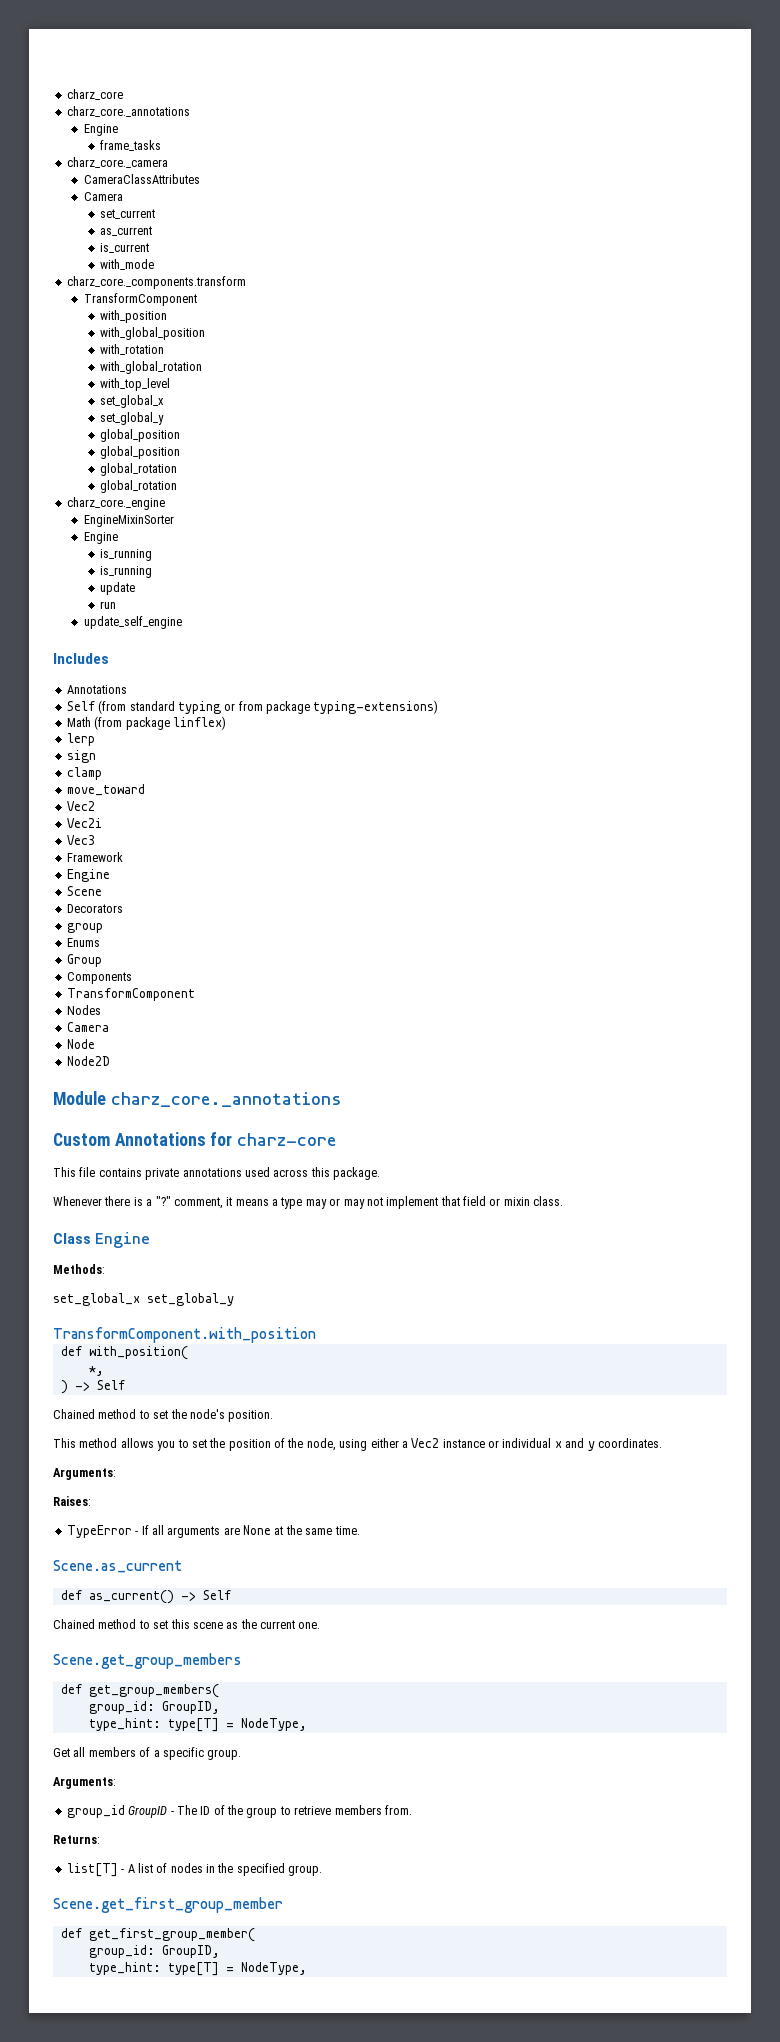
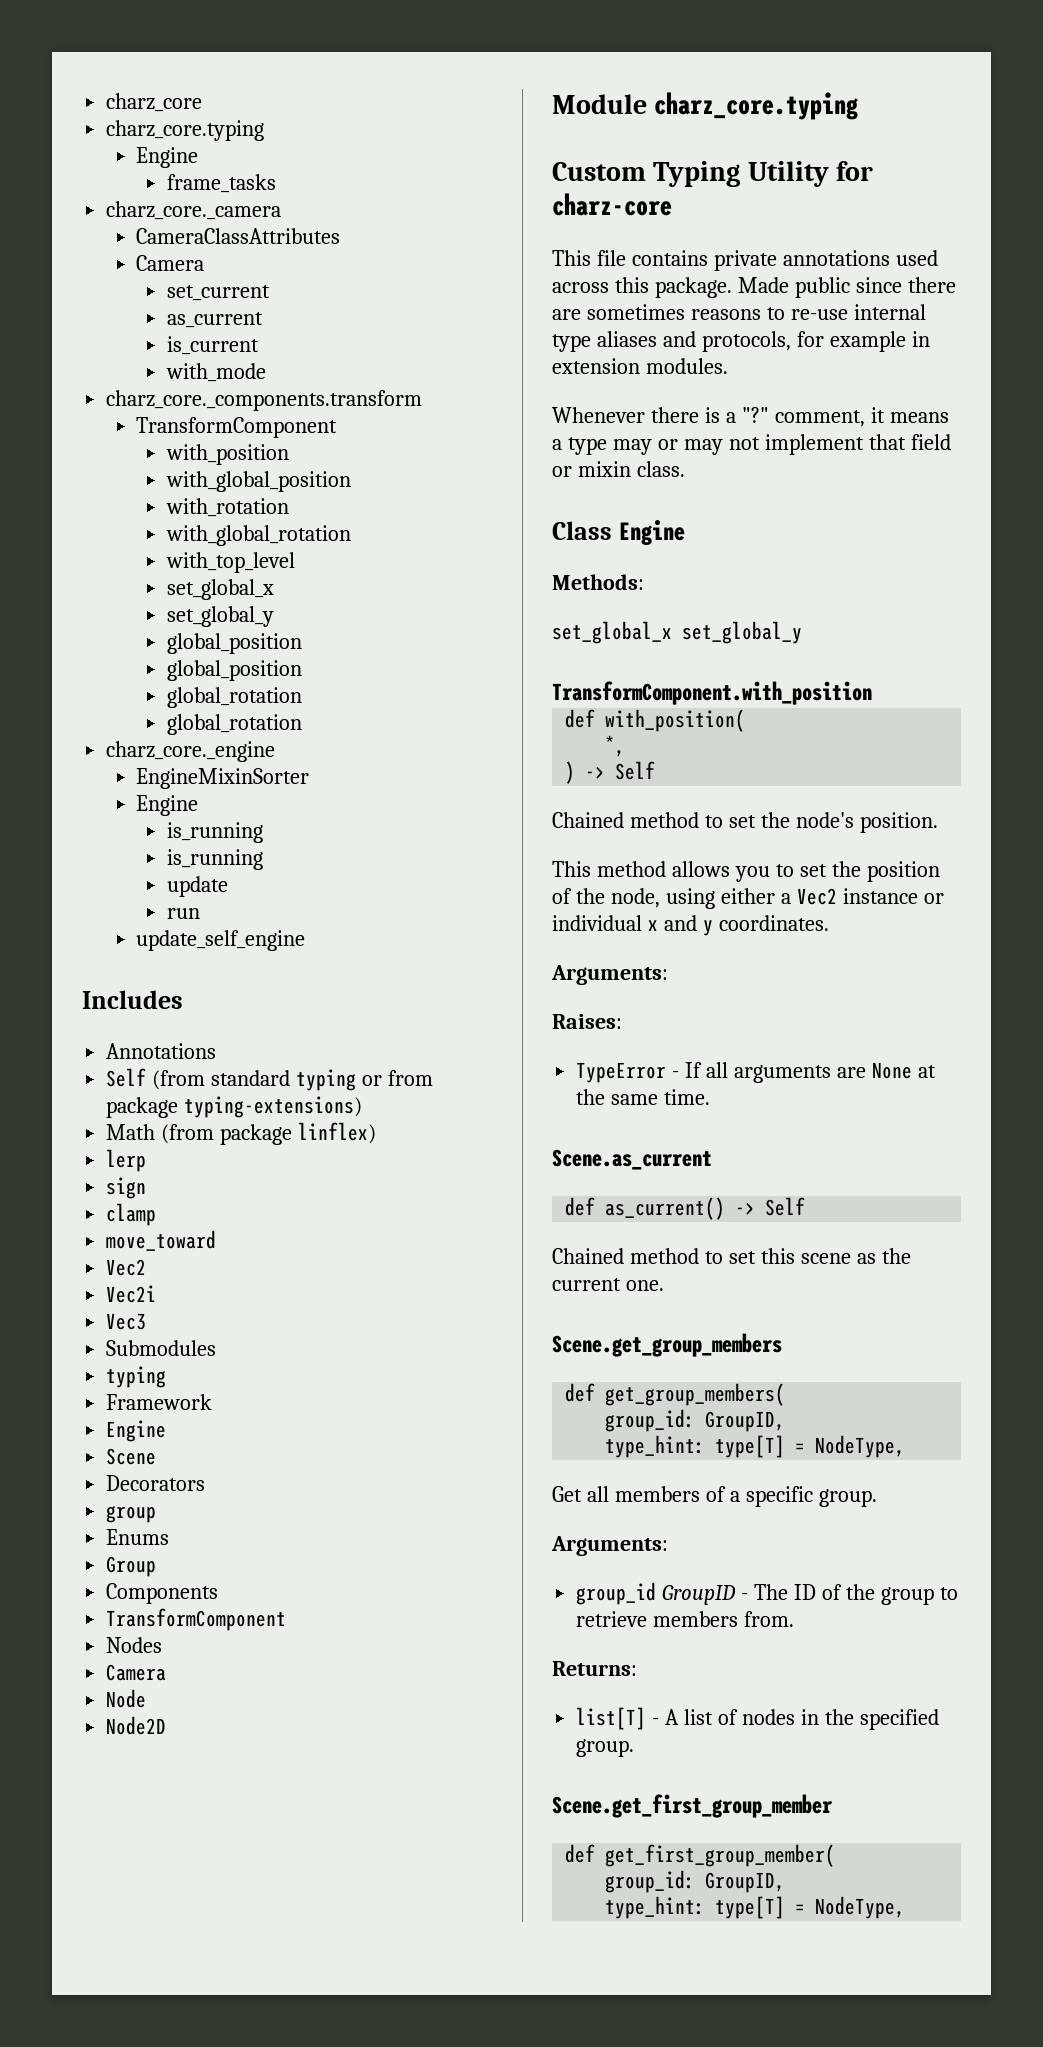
  charz_core
- charz_core._annotations
+ charz_core.typing
+ Submodules
+ typing
- Module charz_core._annotations
+ Module charz_core.typing
- Custom Annotations for charz-core
+ Custom Typing Utility for charz-core
+ Made public since there are sometimes reasons to re-use internal type aliases and protocols, for example in extension modules.

